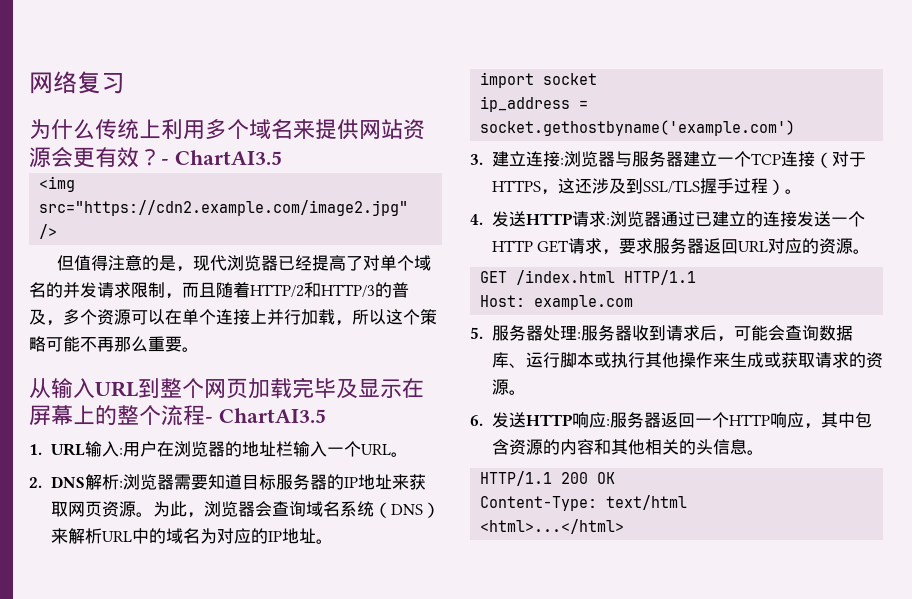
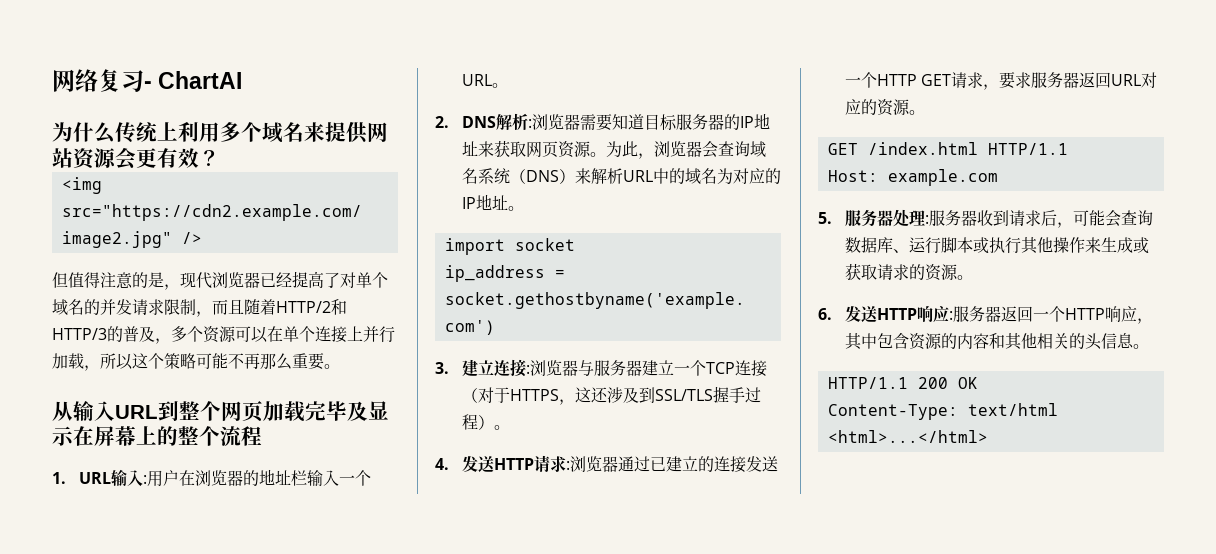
- 网络复习
+ 网络复习- ChartAI
- 为什么传统上利用多个域名来提供网站资源会更有效？- ChartAI3.5
+ 为什么传统上利用多个域名来提供网站资源会更有效？
- 从输入URL到整个网页加载完毕及显示在屏幕上的整个流程- ChartAI3.5
+ 从输入URL到整个网页加载完毕及显示在屏幕上的整个流程

